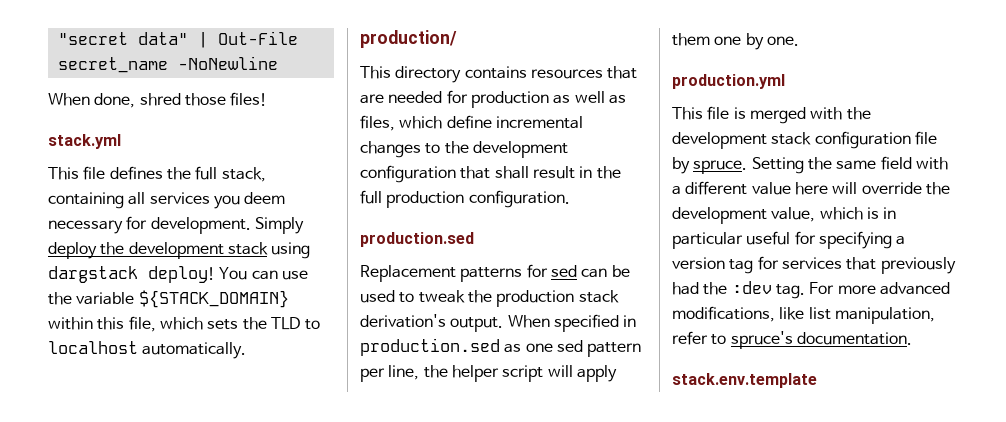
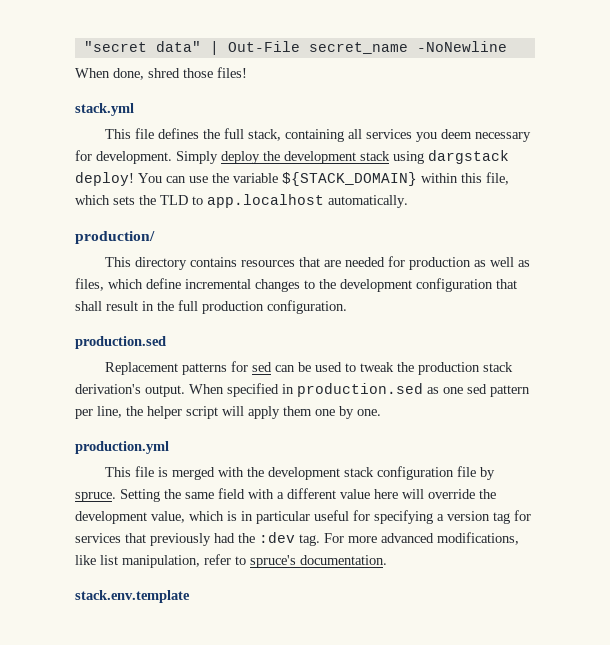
- You can use the variable ${STACK_DOMAIN} within this file, which sets the TLD to localhost automatically.
+ You can use the variable ${STACK_DOMAIN} within this file, which sets the TLD to app.localhost automatically.

